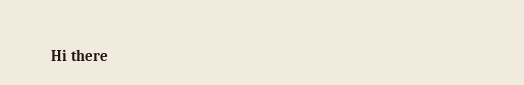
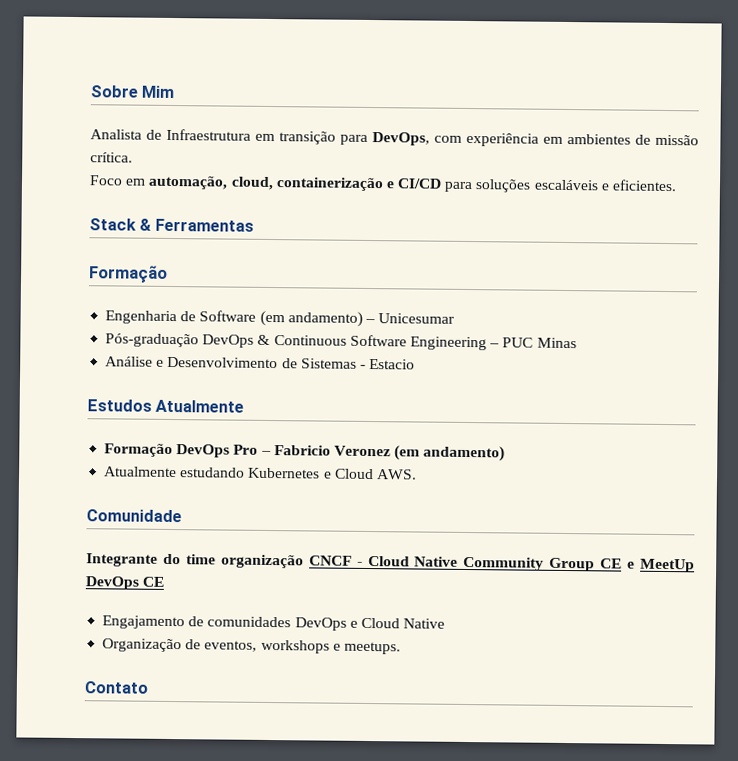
- Hi there
+ Sobre Mim
+ Analista de Infraestrutura em transição para DevOps, com experiência em ambientes de missão crítica.
+ Foco em automação, cloud, containerização e CI/CD para soluções escaláveis e eficientes.
+ Stack & Ferramentas
+ Formação
+ Engenharia de Software (em andamento) – Unicesumar
+ Pós-graduação DevOps & Continuous Software Engineering – PUC Minas
+ Análise e Desenvolvimento de Sistemas - Estacio
+ Estudos Atualmente
+ Formação DevOps Pro – Fabricio Veronez (em andamento)
+ Atualmente estudando Kubernetes e Cloud AWS.
+ Comunidade
+ Integrante do time organização CNCF - Cloud Native Community Group CE e MeetUp DevOps CE
+ Engajamento de comunidades DevOps e Cloud Native
+ Organização de eventos, workshops e meetups.
+ Contato

